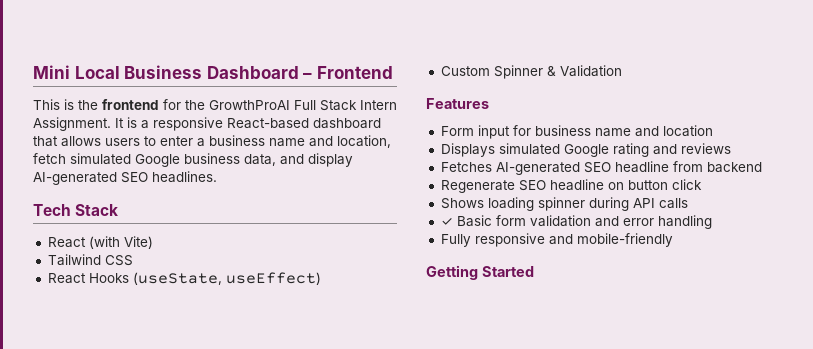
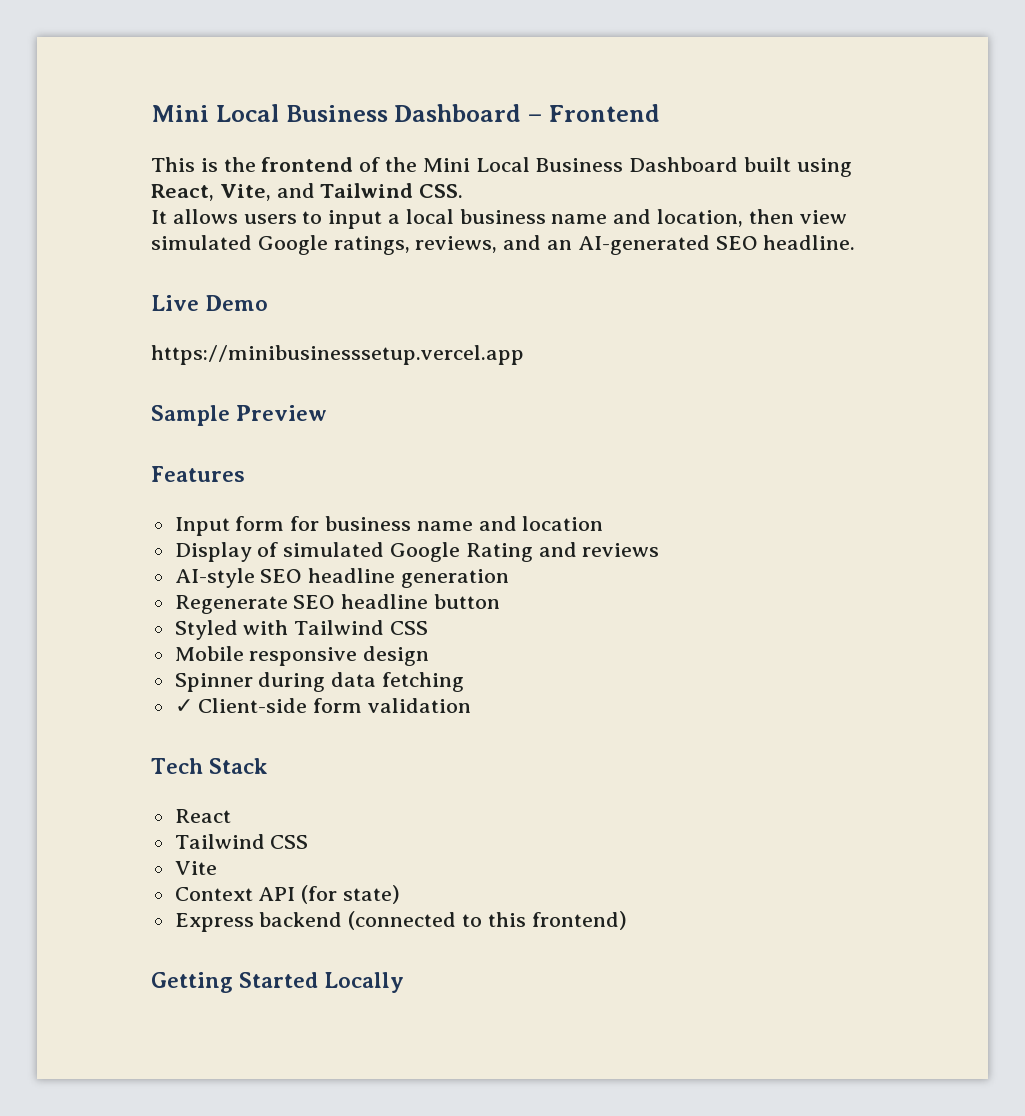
- This is the frontend for the GrowthProAI Full Stack Intern Assignment. It is a responsive React-based dashboard that allows users to enter a business name and location, fetch simulated Google business data, and display AI-generated SEO headlines.
- Tech Stack
- React (with Vite)
- Tailwind CSS
- React Hooks (useState, useEffect)
- Custom Spinner & Validation
+ This is the frontend of the Mini Local Business Dashboard built using React, Vite, and Tailwind CSS.
+ It allows users to input a local business name and location, then view simulated Google ratings, reviews, and an AI-generated SEO headline.
+ Live Demo
+ https://minibusinesssetup.vercel.app
+ Sample Preview
- Form input for business name and location
+ Input form for business name and location
- Displays simulated Google rating and reviews
+ Display of simulated Google Rating and reviews
- Fetches AI-generated SEO headline from backend
+ AI-style SEO headline generation
- Regenerate SEO headline on button click
- Shows loading spinner during API calls
+ Regenerate SEO headline button
+ Styled with Tailwind CSS
+ Mobile responsive design
+ Spinner during data fetching
- ✓ Basic form validation and error handling
- Fully responsive and mobile-friendly
+ ✓ Client-side form validation
+ Tech Stack
+ React
+ Tailwind CSS
+ Vite
+ Context API (for state)
+ Express backend (connected to this frontend)
- Getting Started
+ Getting Started Locally

